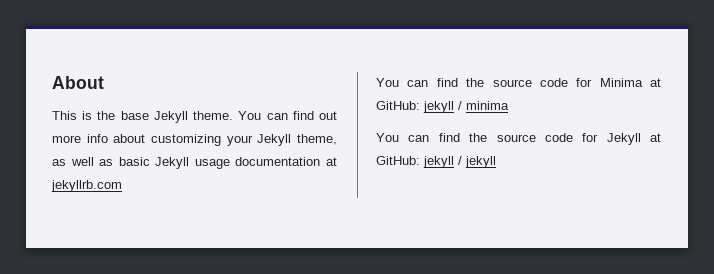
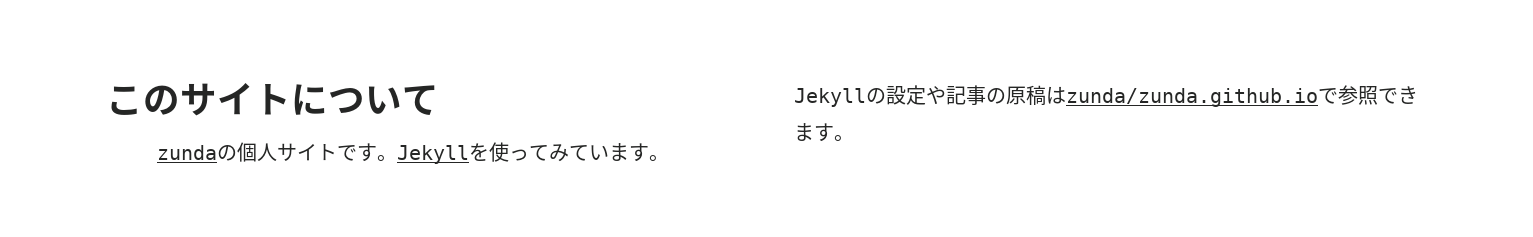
- About
- This is the base Jekyll theme. You can find out more info about customizing your Jekyll theme, as well as basic Jekyll usage documentation at jekyllrb.com
- You can find the source code for Minima at GitHub: jekyll / minima
- You can find the source code for Jekyll at GitHub: jekyll / jekyll
+ このサイトについて
+ zundaの個人サイトです。Jekyllを使ってみています。Jekyllの設定や記事の原稿はzunda/zunda.github.ioで参照できます。

